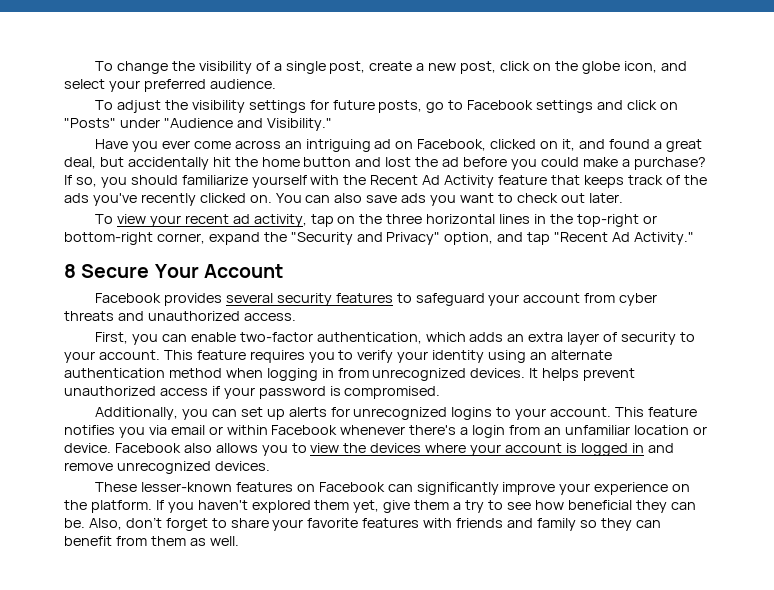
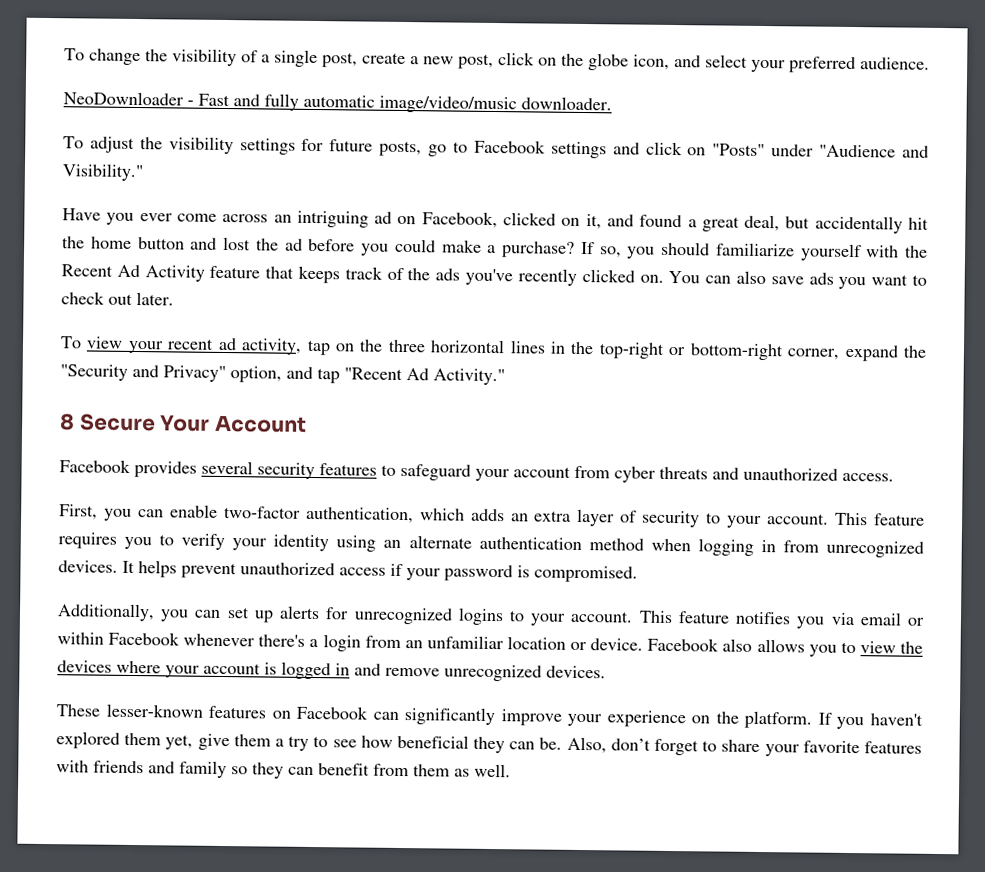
+ NeoDownloader - Fast and fully automatic image/video/music downloader.

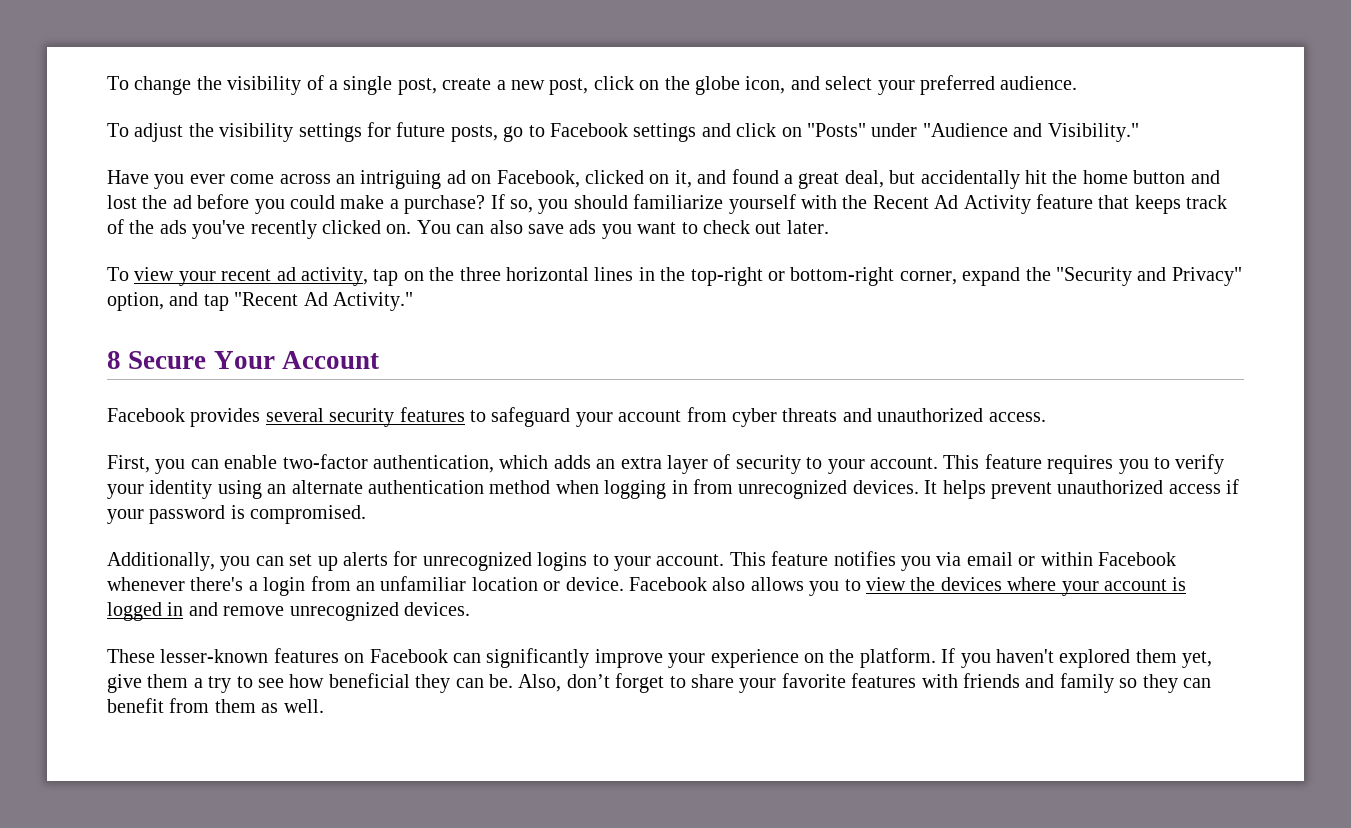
- NeoDownloader - Fast and fully automatic image/video/music downloader.

